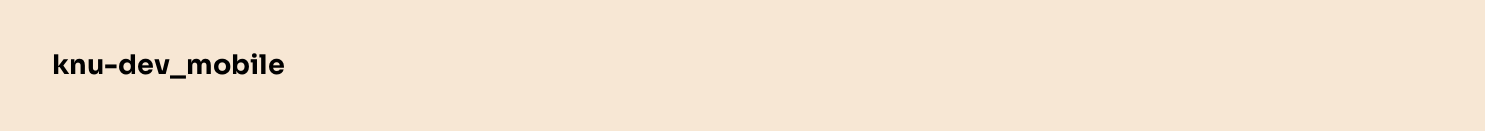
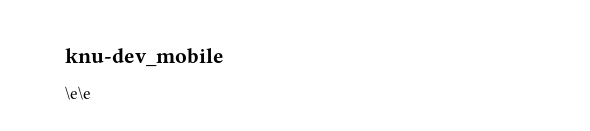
+ \e\e

